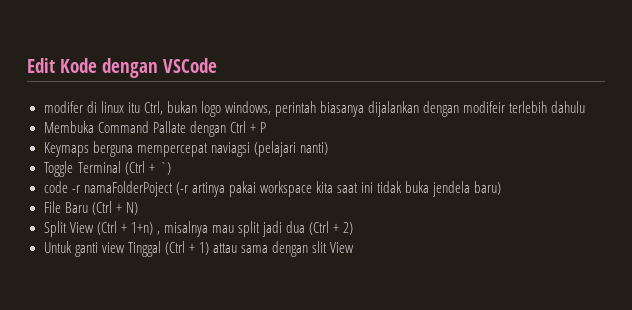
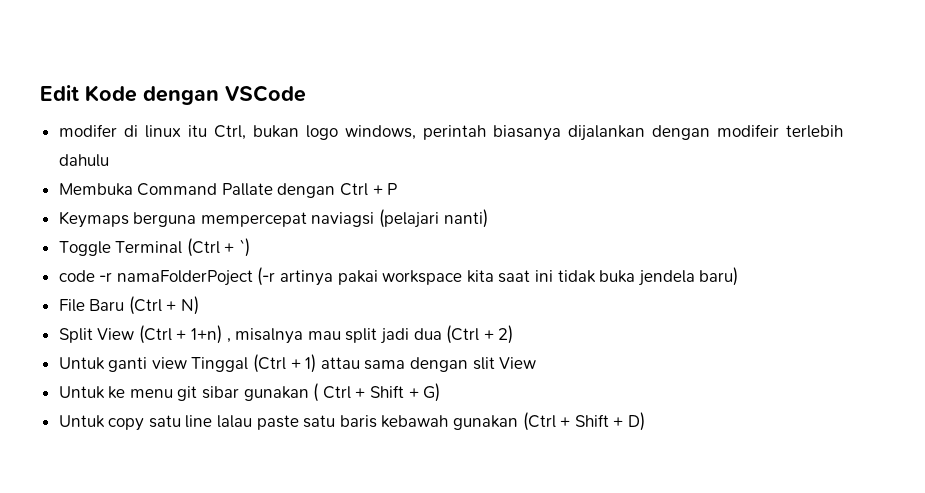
+ Untuk ke menu git sibar gunakan ( Ctrl + Shift + G)
+ Untuk copy satu line lalau paste satu baris kebawah gunakan (Ctrl + Shift + D)

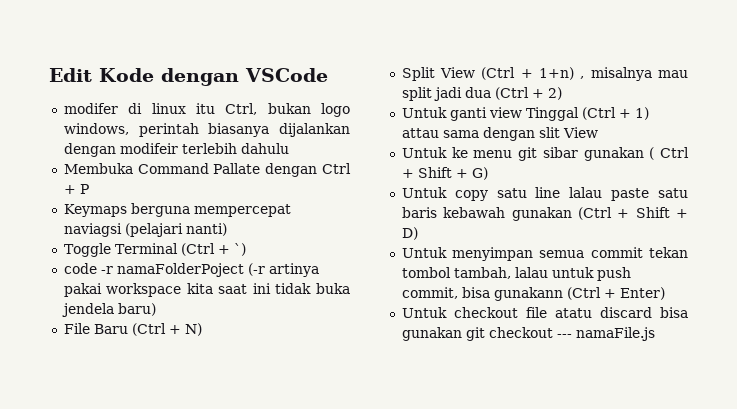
+ Untuk menyimpan semua commit tekan tombol tambah, lalau untuk push commit, bisa gunakann (Ctrl + Enter)
+ Untuk checkout file atatu discard bisa gunakan git checkout --- namaFile.js

